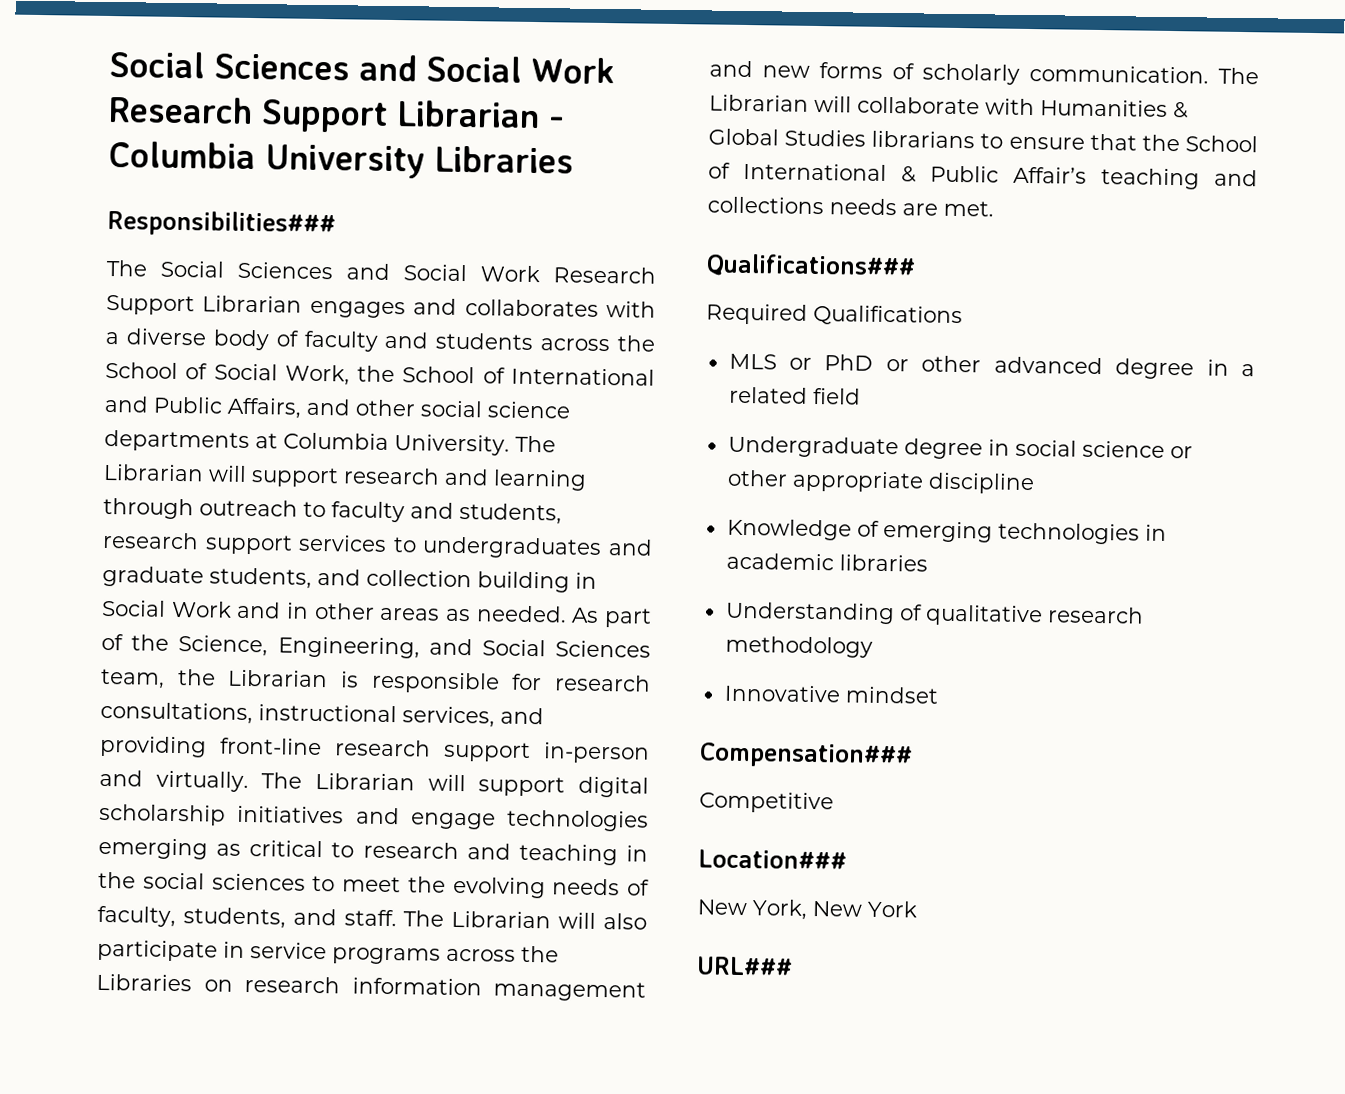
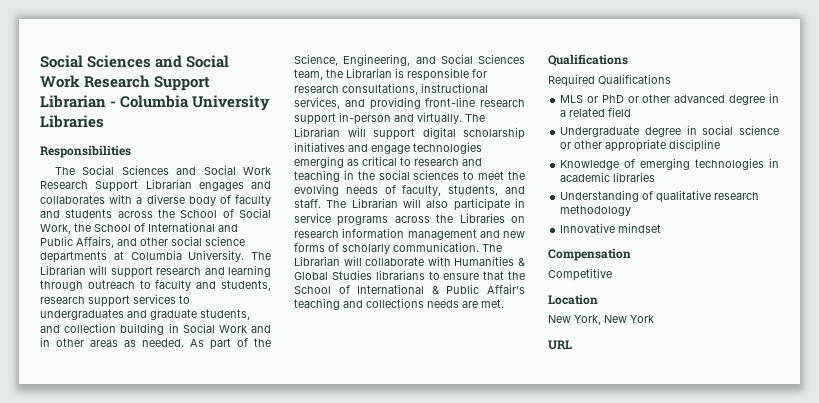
- Responsibilities###
+ Responsibilities
  The Librarian will collaborate with Humanities & Global Studies librarians to ensure that the School of International & Public Affair’s teaching and collections needs are met.
- Qualifications###
+ Qualifications
- Compensation###
+ Compensation
- Location###
+ Location
- URL###
+ URL

